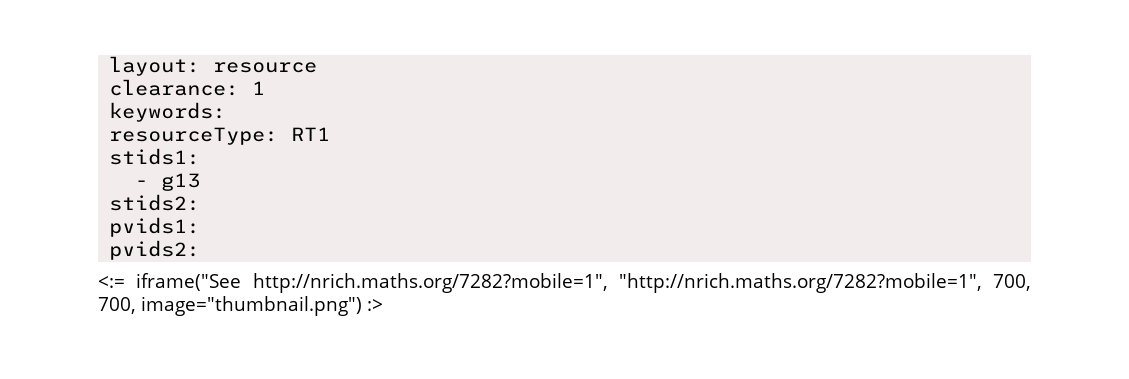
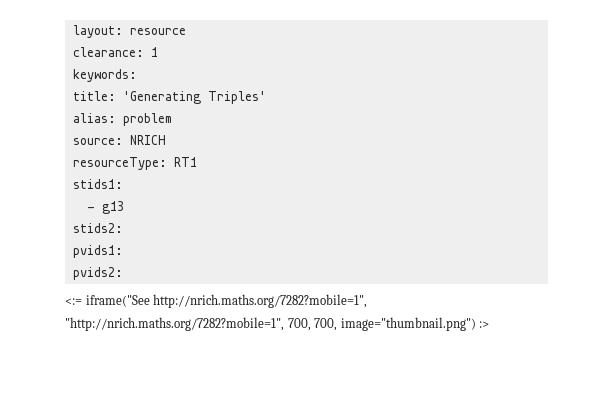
+ title: 'Generating Triples'
+ alias: problem
+ source: NRICH

